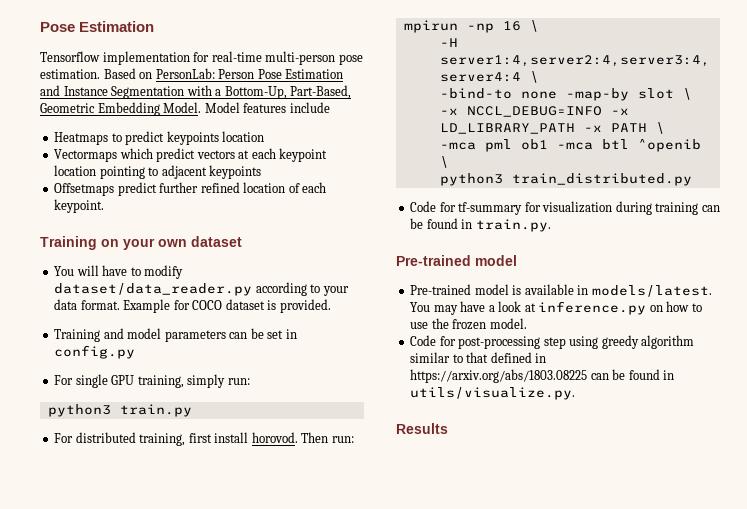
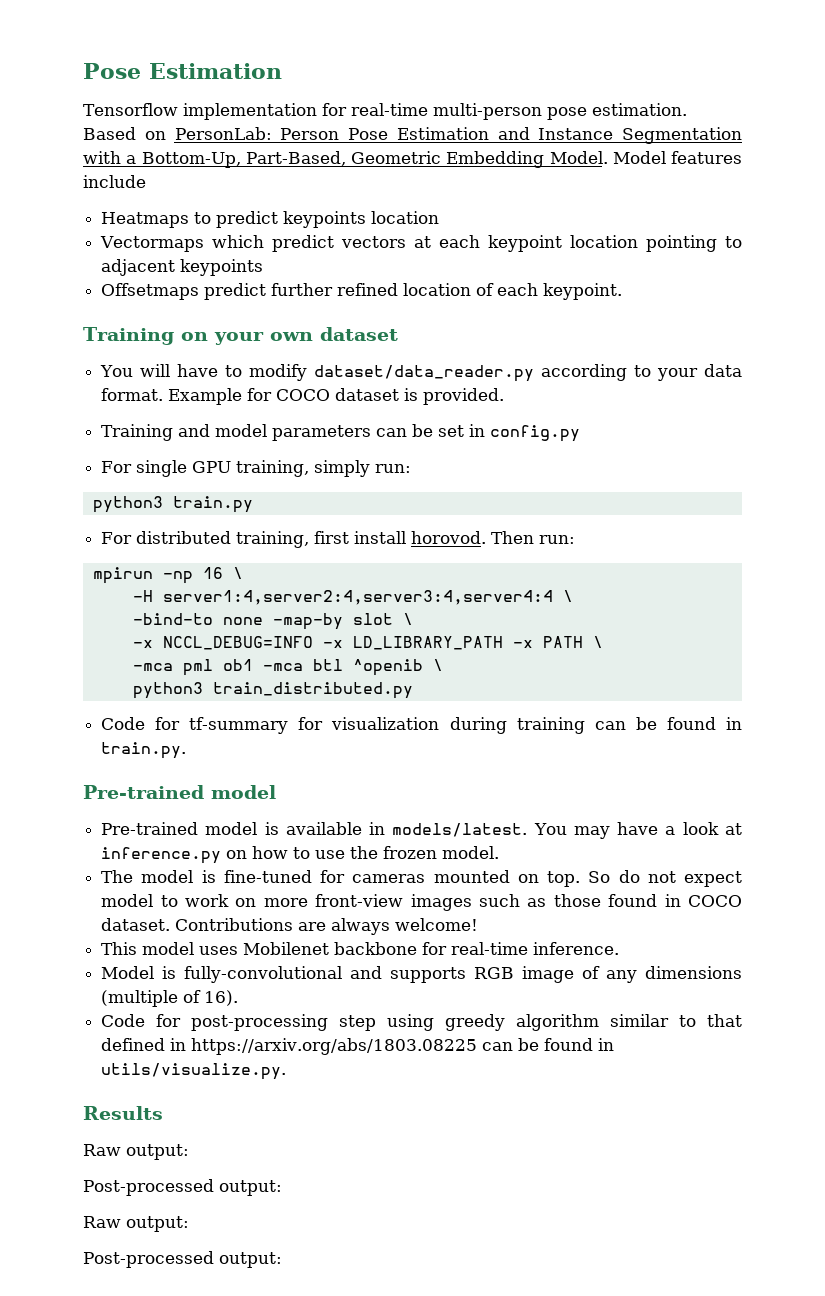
+ The model is fine-tuned for cameras mounted on top. So do not expect model to work on more front-view images such as those found in COCO dataset. Contributions are always welcome!
+ This model uses Mobilenet backbone for real-time inference.
+ Model is fully-convolutional and supports RGB image of any dimensions (multiple of 16).
  Results
+ Raw output:
+ Post-processed output:
+ Raw output:
+ Post-processed output:

